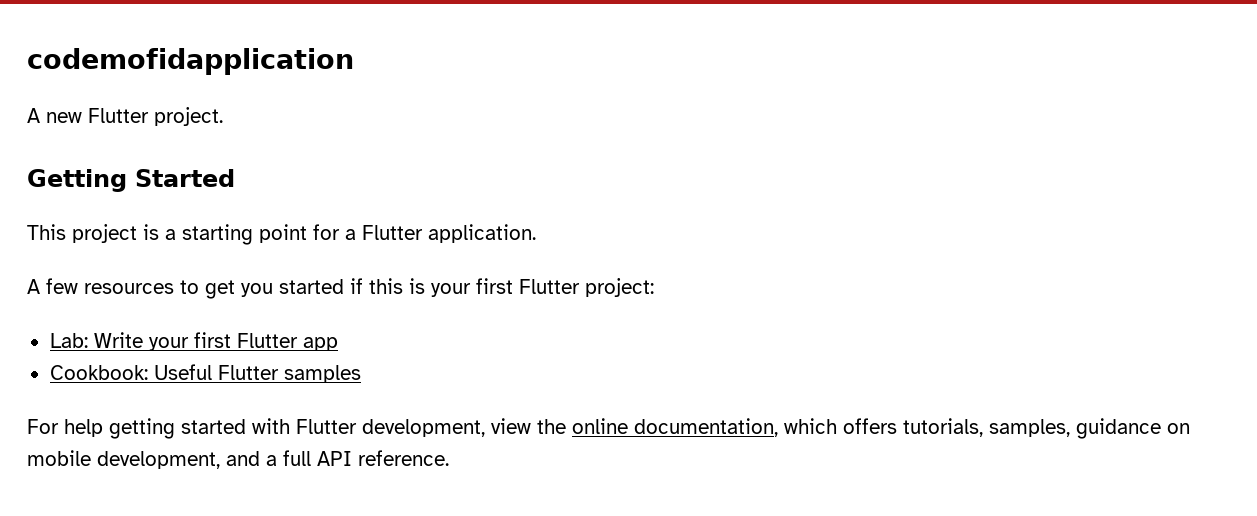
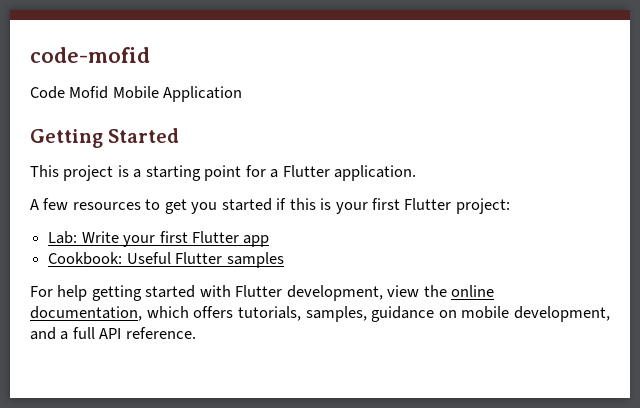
- codemofidapplication
- A new Flutter project.
+ code-mofid
+ Code Mofid Mobile Application

